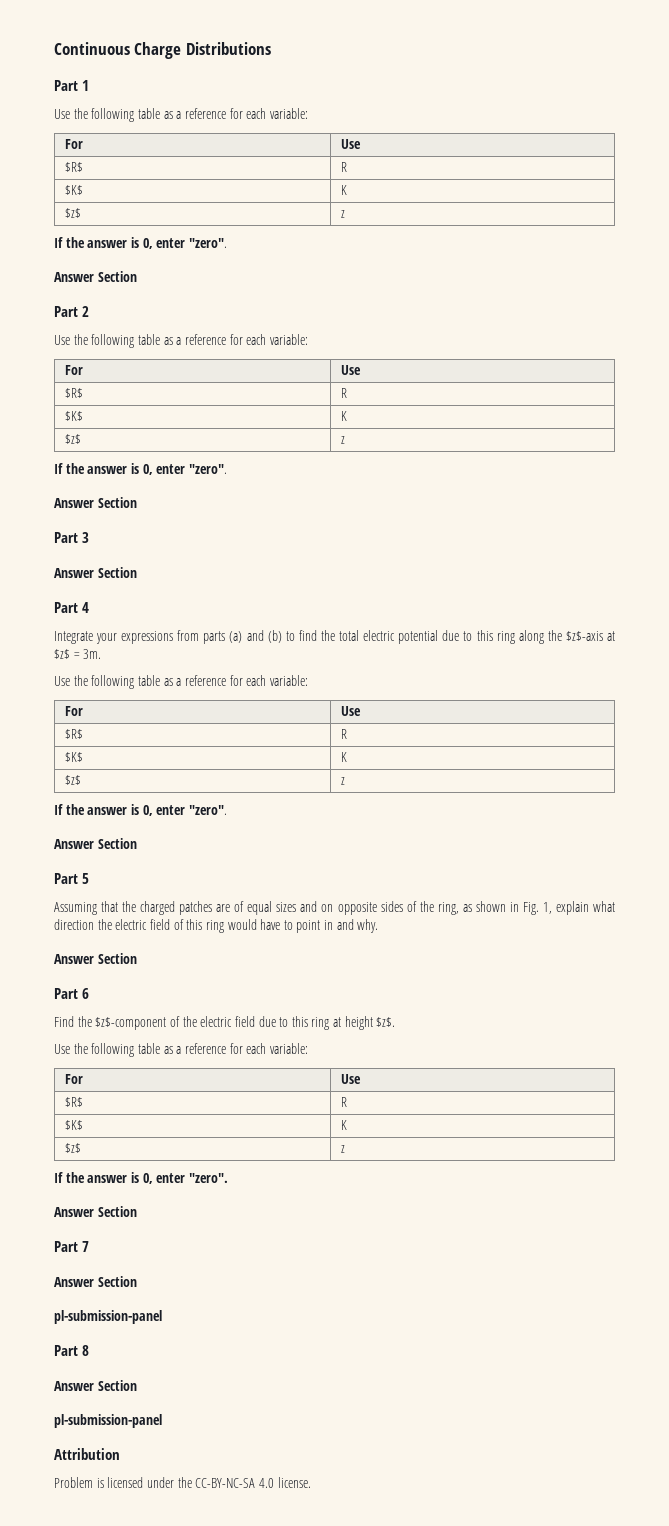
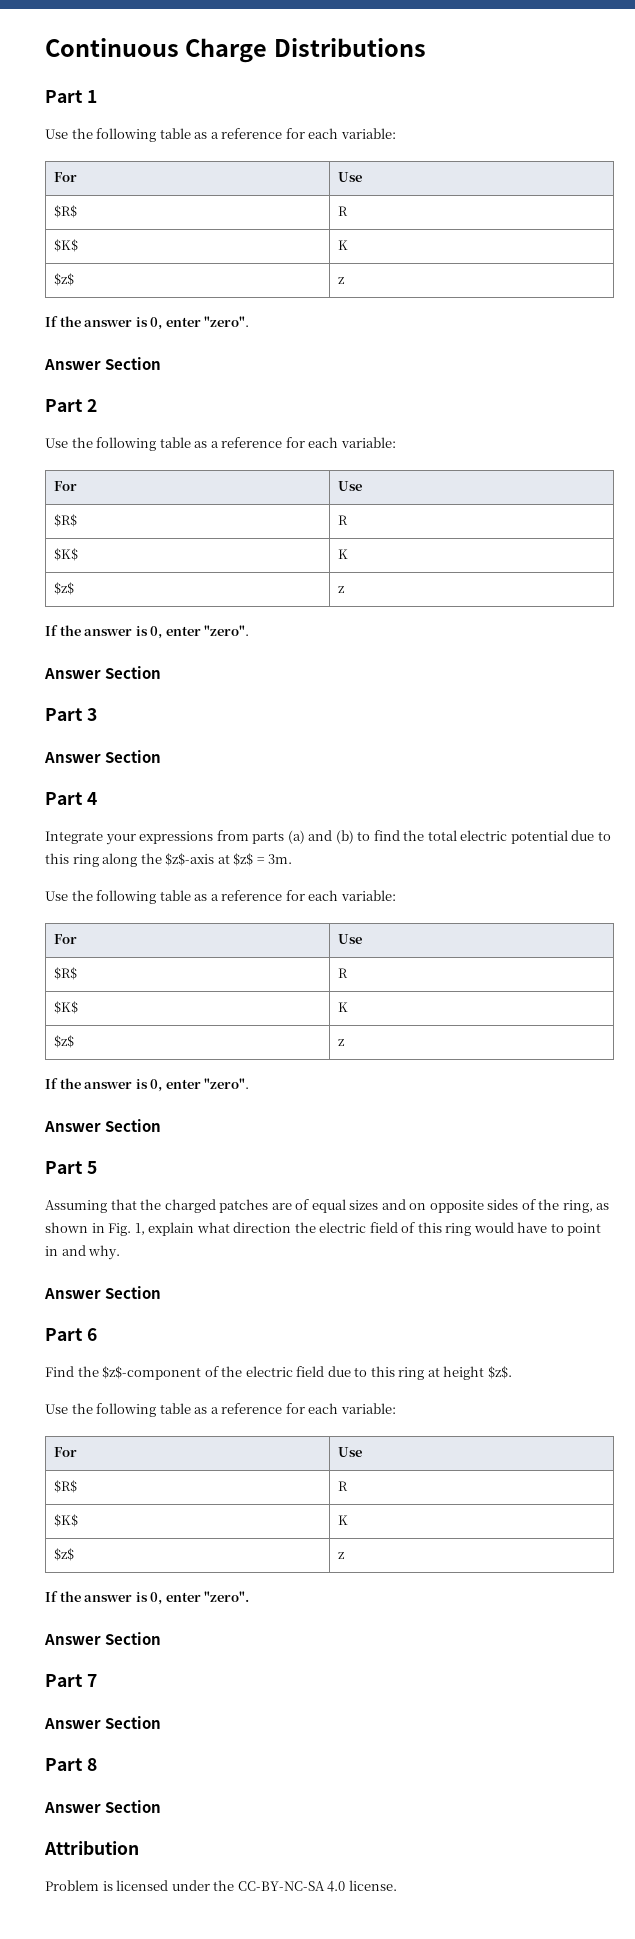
  Part 7
  Answer Section
- pl-submission-panel
  Part 8
  Answer Section
- pl-submission-panel

